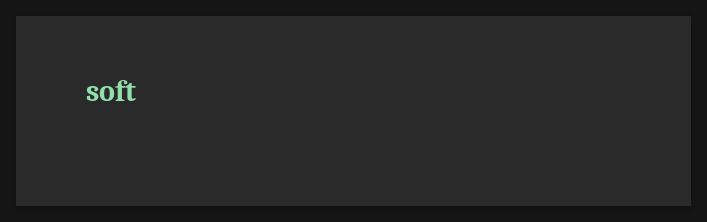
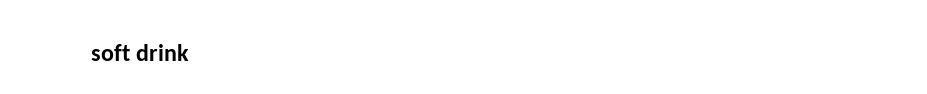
- soft
+ soft drink

